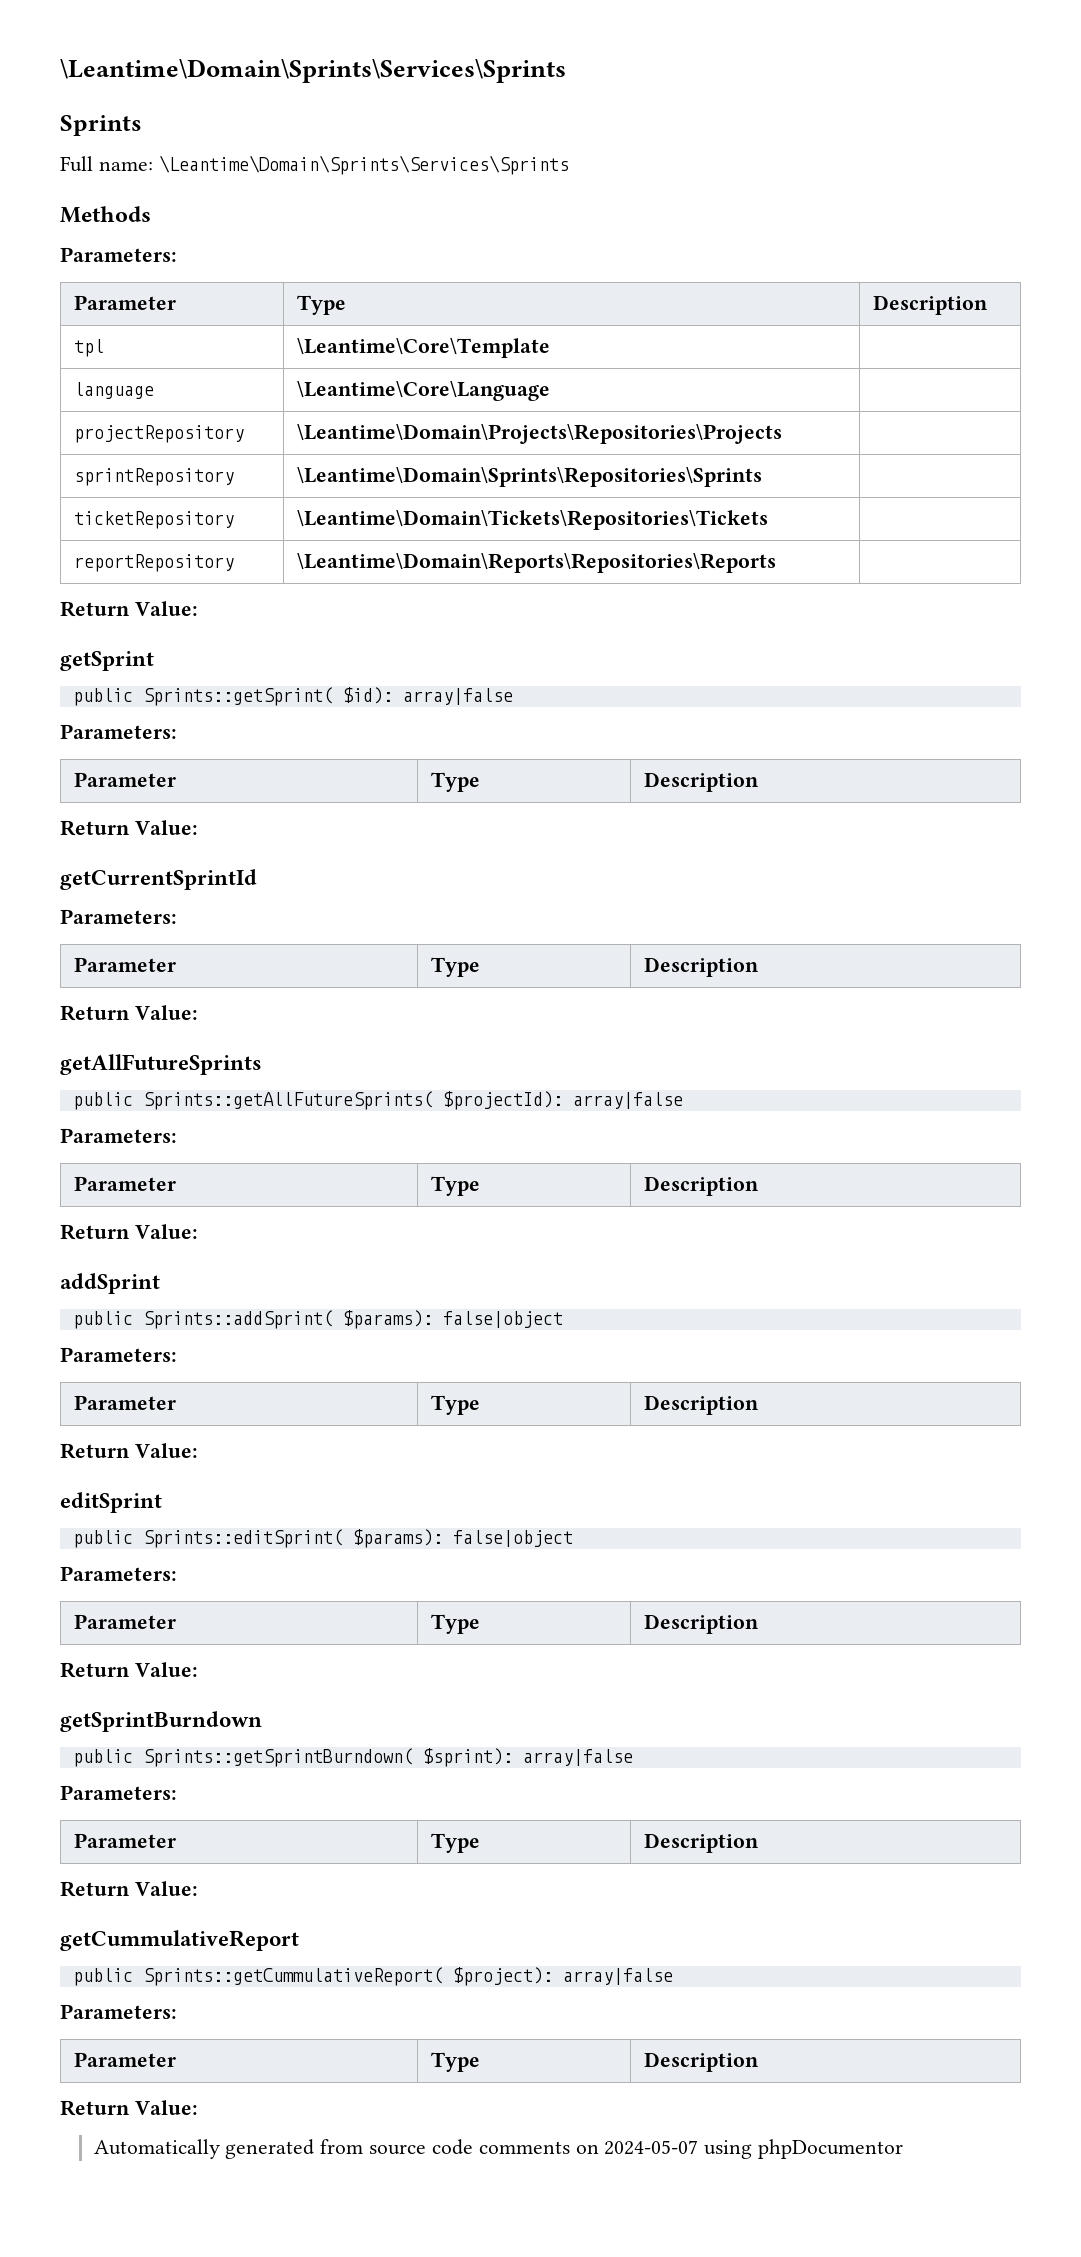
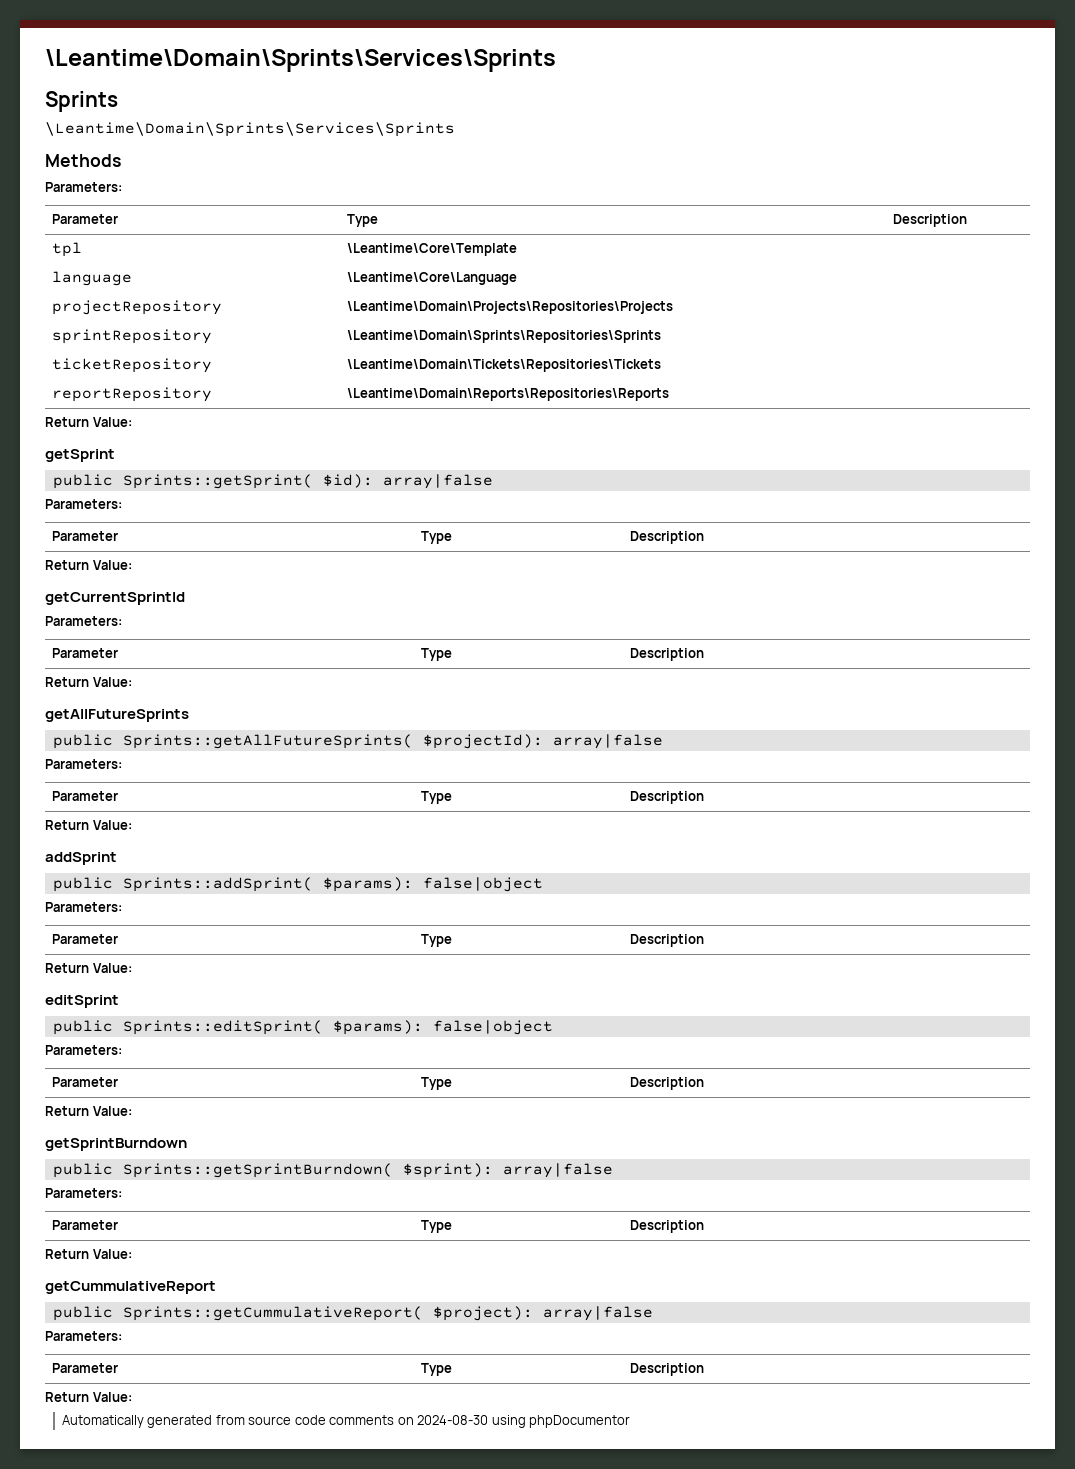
  Sprints
- Full name: \Leantime\Domain\Sprints\Services\Sprints
+ \Leantime\Domain\Sprints\Services\Sprints
- Automatically generated from source code comments on 2024-05-07 using phpDocumentor
+ Automatically generated from source code comments on 2024-08-30 using phpDocumentor

